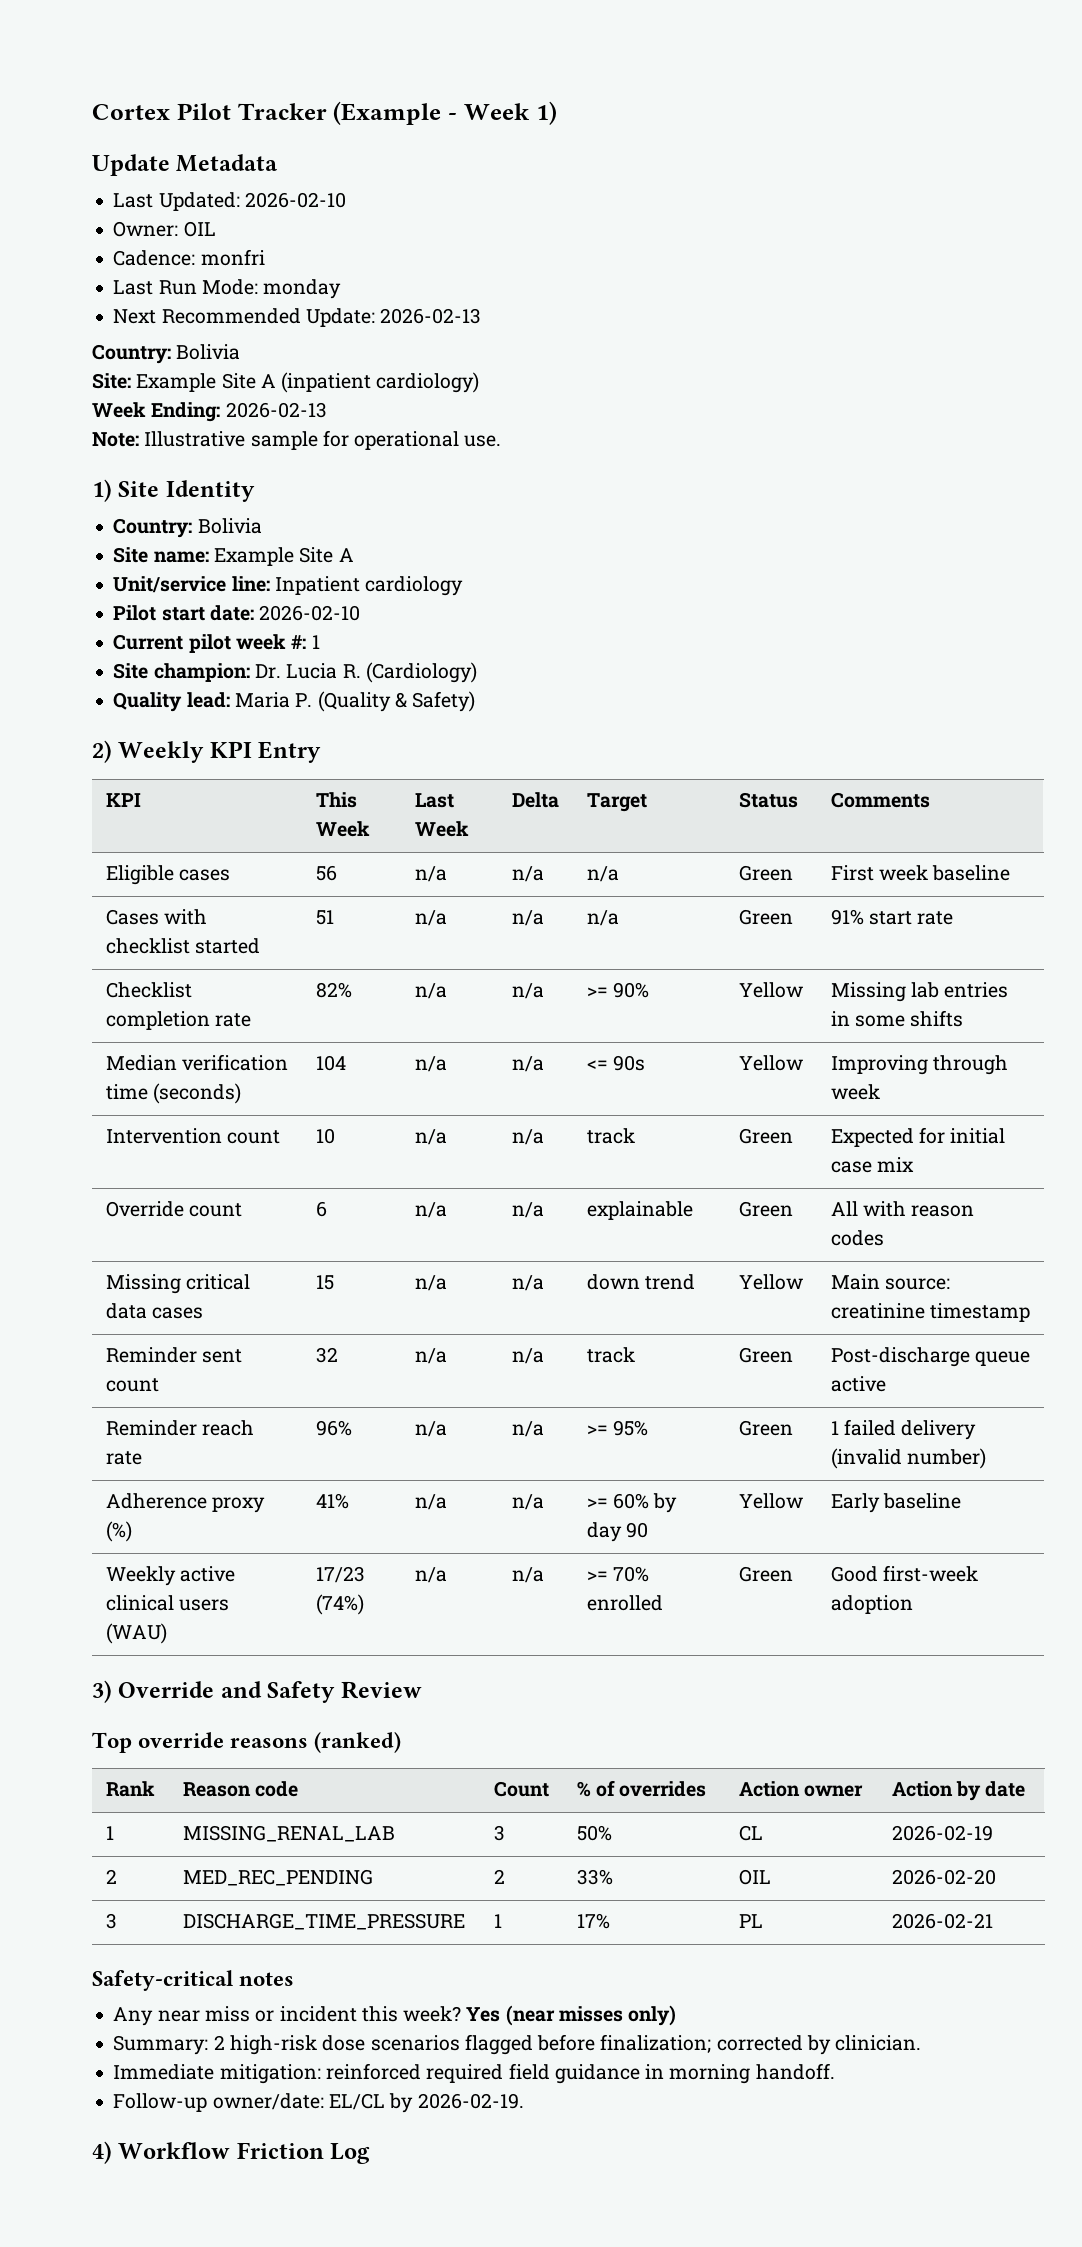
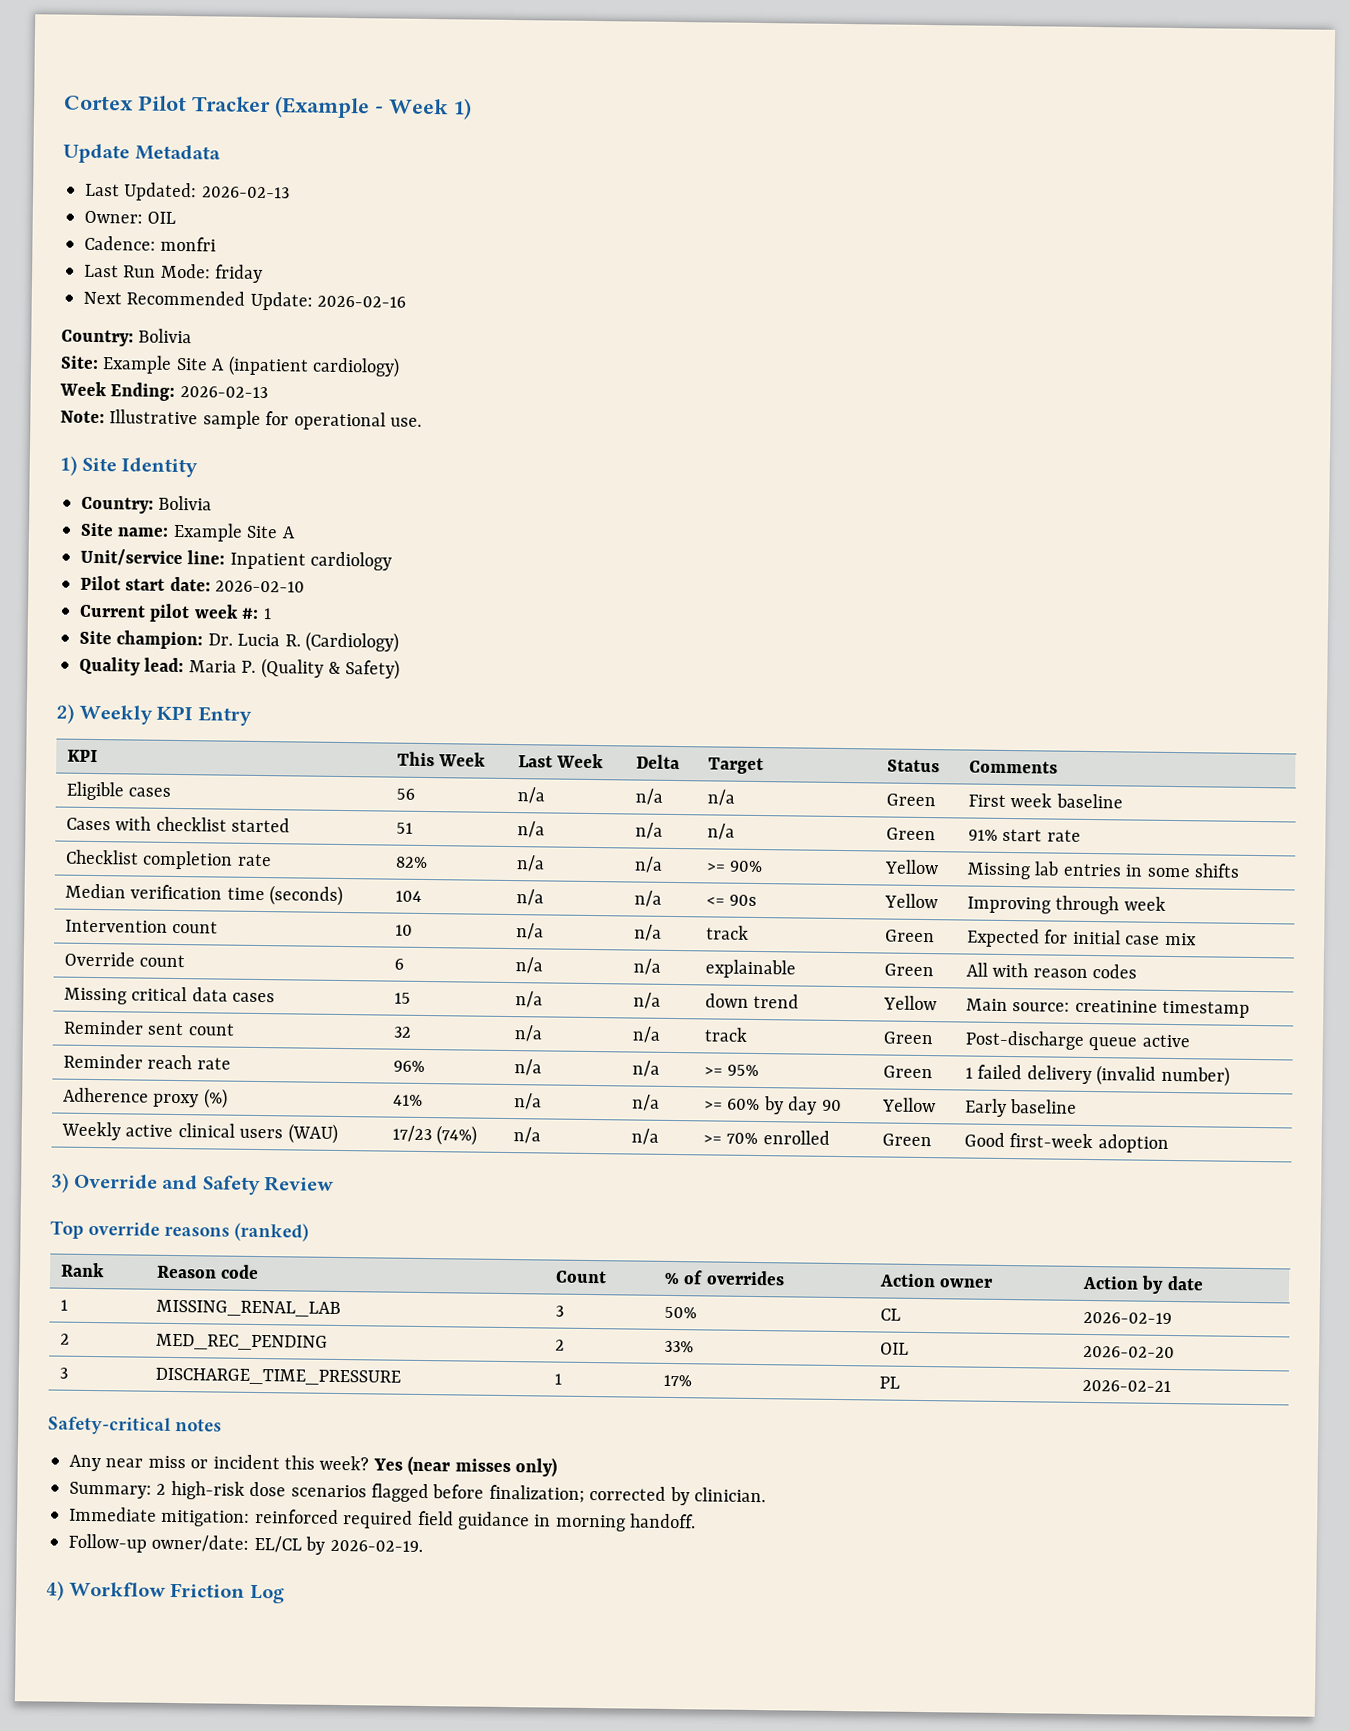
- Last Updated: 2026-02-10
+ Last Updated: 2026-02-13
- Last Run Mode: monday
+ Last Run Mode: friday
- Next Recommended Update: 2026-02-13
+ Next Recommended Update: 2026-02-16

